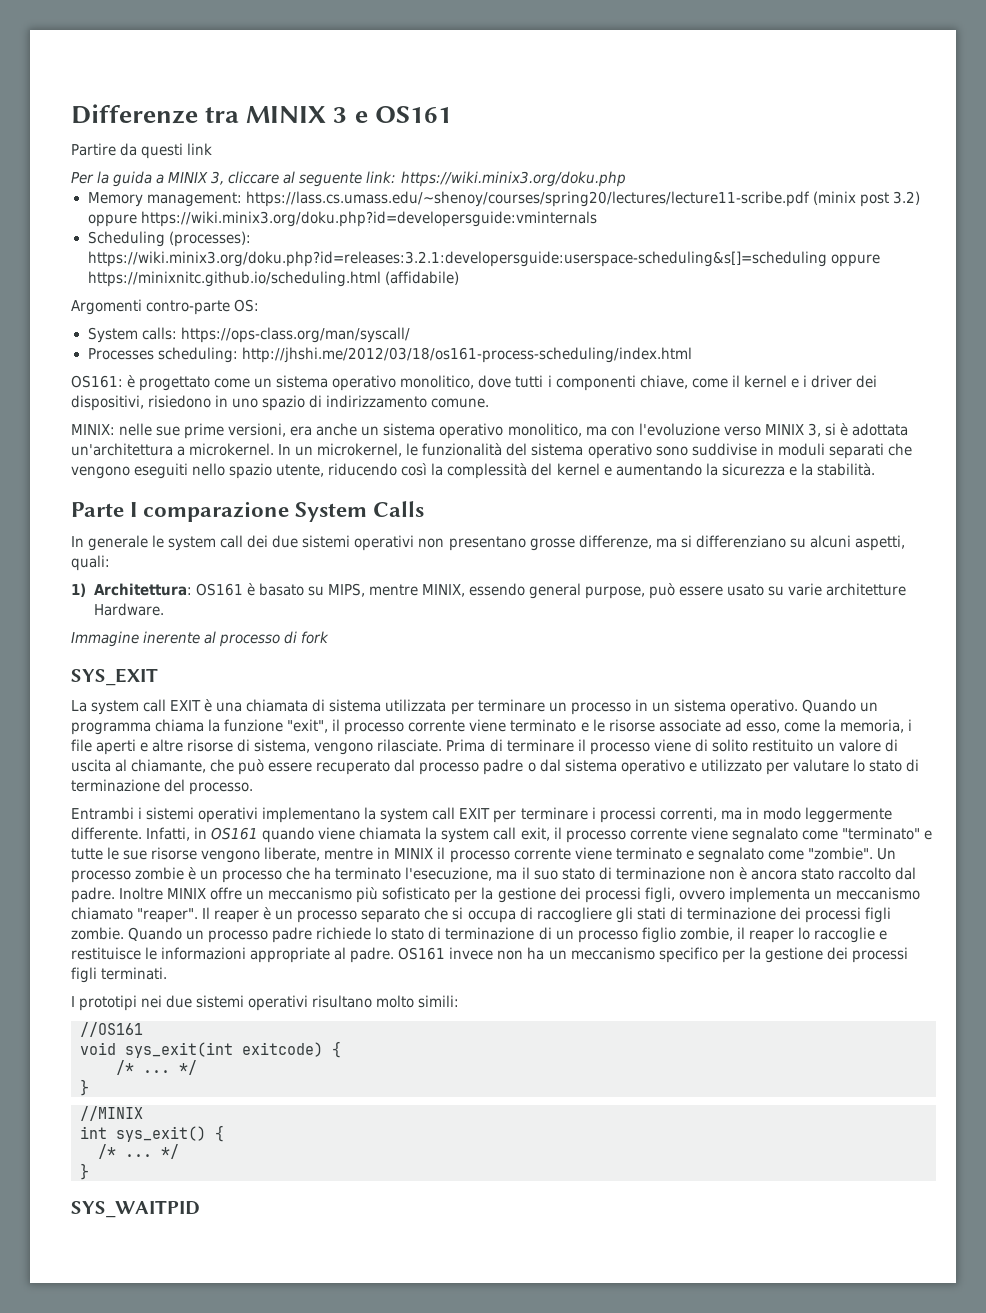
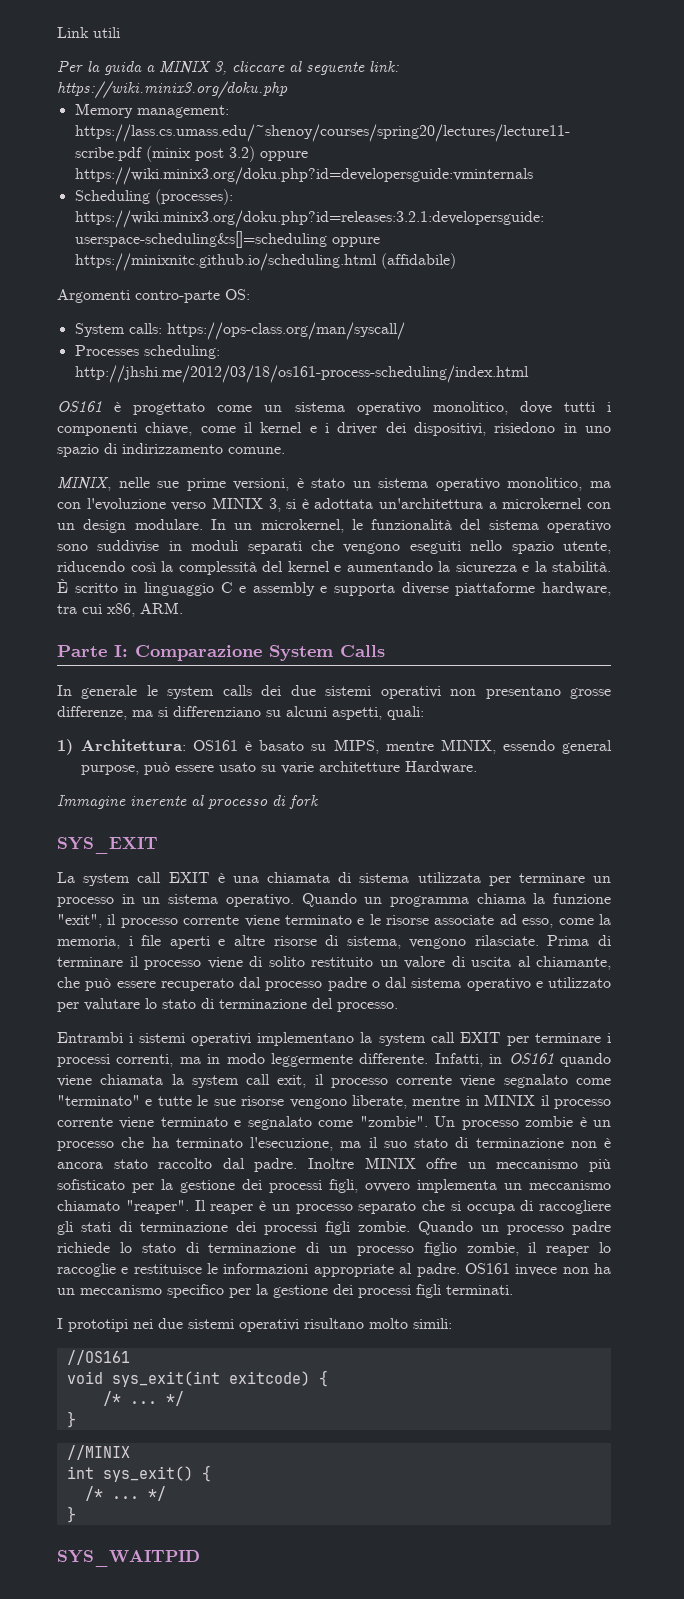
- Differenze tra MINIX 3 e OS161
- Partire da questi link
+ Link utili
- OS161: è progettato come un sistema operativo monolitico, dove tutti i componenti chiave, come il kernel e i driver dei dispositivi, risiedono in uno spazio di indirizzamento comune.
+ OS161 è progettato come un sistema operativo monolitico, dove tutti i componenti chiave, come il kernel e i driver dei dispositivi, risiedono in uno spazio di indirizzamento comune.
- MINIX: nelle sue prime versioni, era anche un sistema operativo monolitico, ma con l'evoluzione verso MINIX 3, si è adottata un'architettura a microkernel.
+ MINIX, nelle sue prime versioni, è stato un sistema operativo monolitico, ma con l'evoluzione verso MINIX 3, si è adottata un'architettura a microkernel con un design modulare.
+ È scritto in linguaggio C e assembly e supporta diverse piattaforme hardware, tra cui x86, ARM.
- Parte I comparazione System Calls
+ Parte I: Comparazione System Calls
- In generale le system call dei due sistemi operativi non presentano grosse differenze, ma si differenziano su alcuni aspetti, quali:
+ In generale le system calls dei due sistemi operativi non presentano grosse differenze, ma si differenziano su alcuni aspetti, quali:

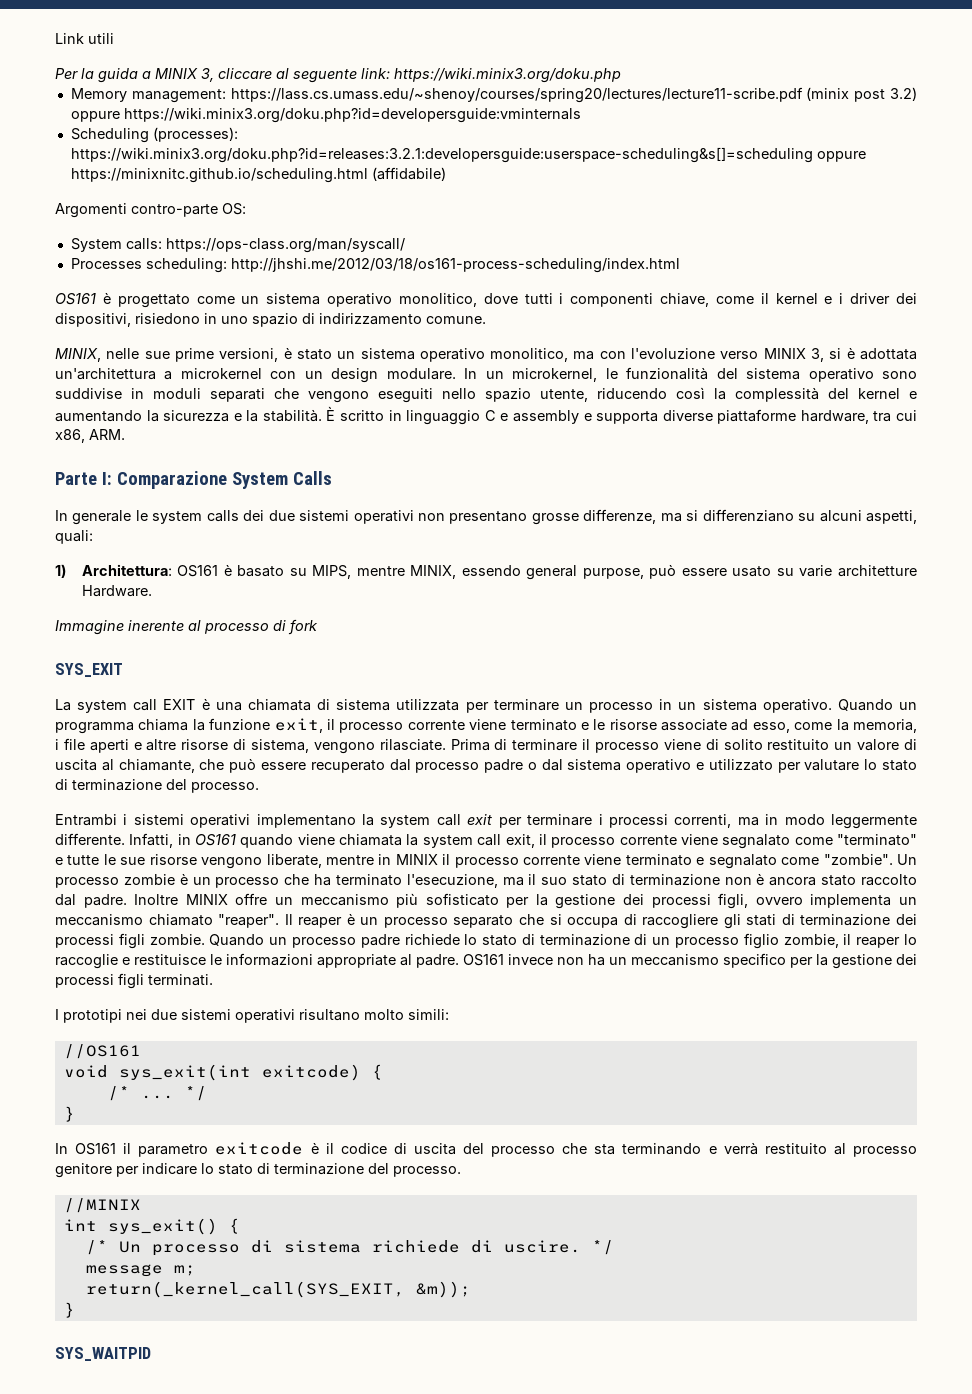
- Quando un programma chiama la funzione "exit", il processo corrente viene terminato e le risorse associate ad esso, come la memoria, i file aperti e altre risorse di sistema, vengono rilasciate.
+ Quando un programma chiama la funzione exit, il processo corrente viene terminato e le risorse associate ad esso, come la memoria, i file aperti e altre risorse di sistema, vengono rilasciate.
- Entrambi i sistemi operativi implementano la system call EXIT per terminare i processi correnti, ma in modo leggermente differente.
+ Entrambi i sistemi operativi implementano la system call exit per terminare i processi correnti, ma in modo leggermente differente.
+ In OS161 il parametro exitcode è il codice di uscita del processo che sta terminando e verrà restituito al processo genitore per indicare lo stato di terminazione del processo.
  int sys_exit() {
- /* ... */
+ /* Un processo di sistema richiede di uscire. */
+ message m;
+ return(_kernel_call(SYS_EXIT, &m));

